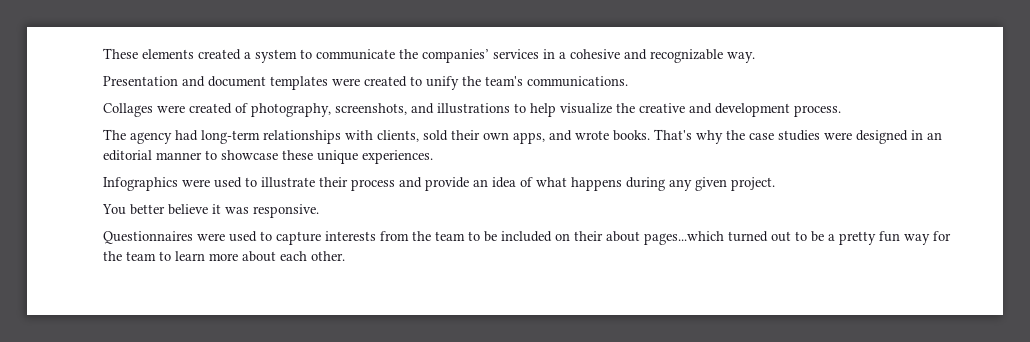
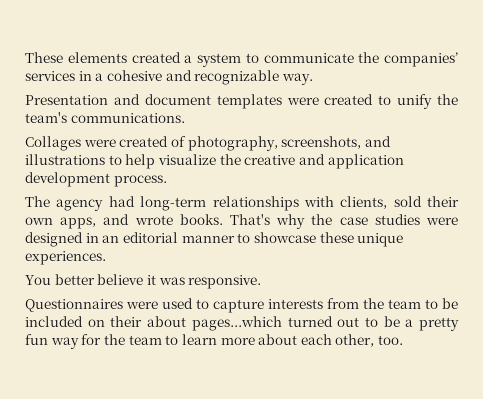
- Collages were created of photography, screenshots, and illustrations to help visualize the creative and development process.
+ Collages were created of photography, screenshots, and illustrations to help visualize the creative and application development process.
- Infographics were used to illustrate their process and provide an idea of what happens during any given project.
- Questionnaires were used to capture interests from the team to be included on their about pages...which turned out to be a pretty fun way for the team to learn more about each other.
+ Questionnaires were used to capture interests from the team to be included on their about pages...which turned out to be a pretty fun way for the team to learn more about each other, too.

